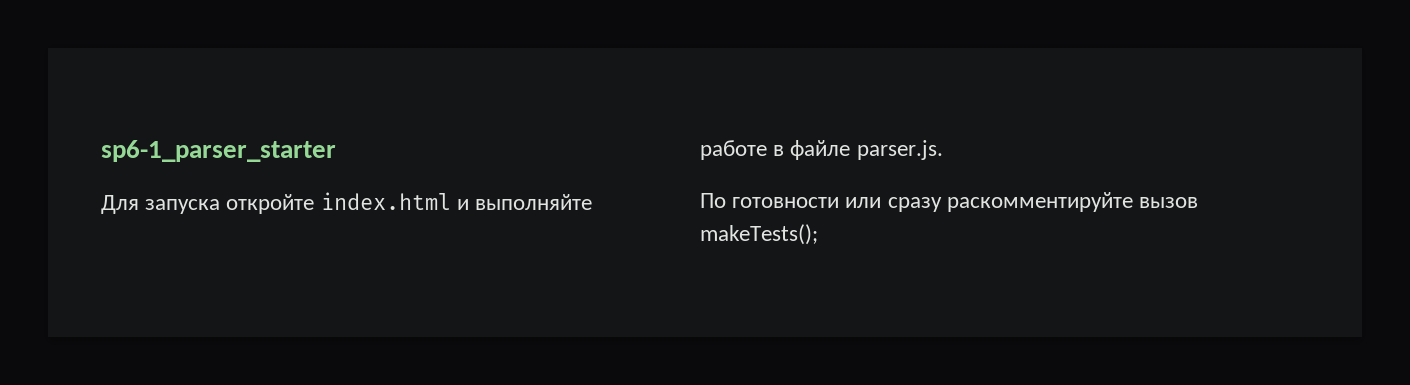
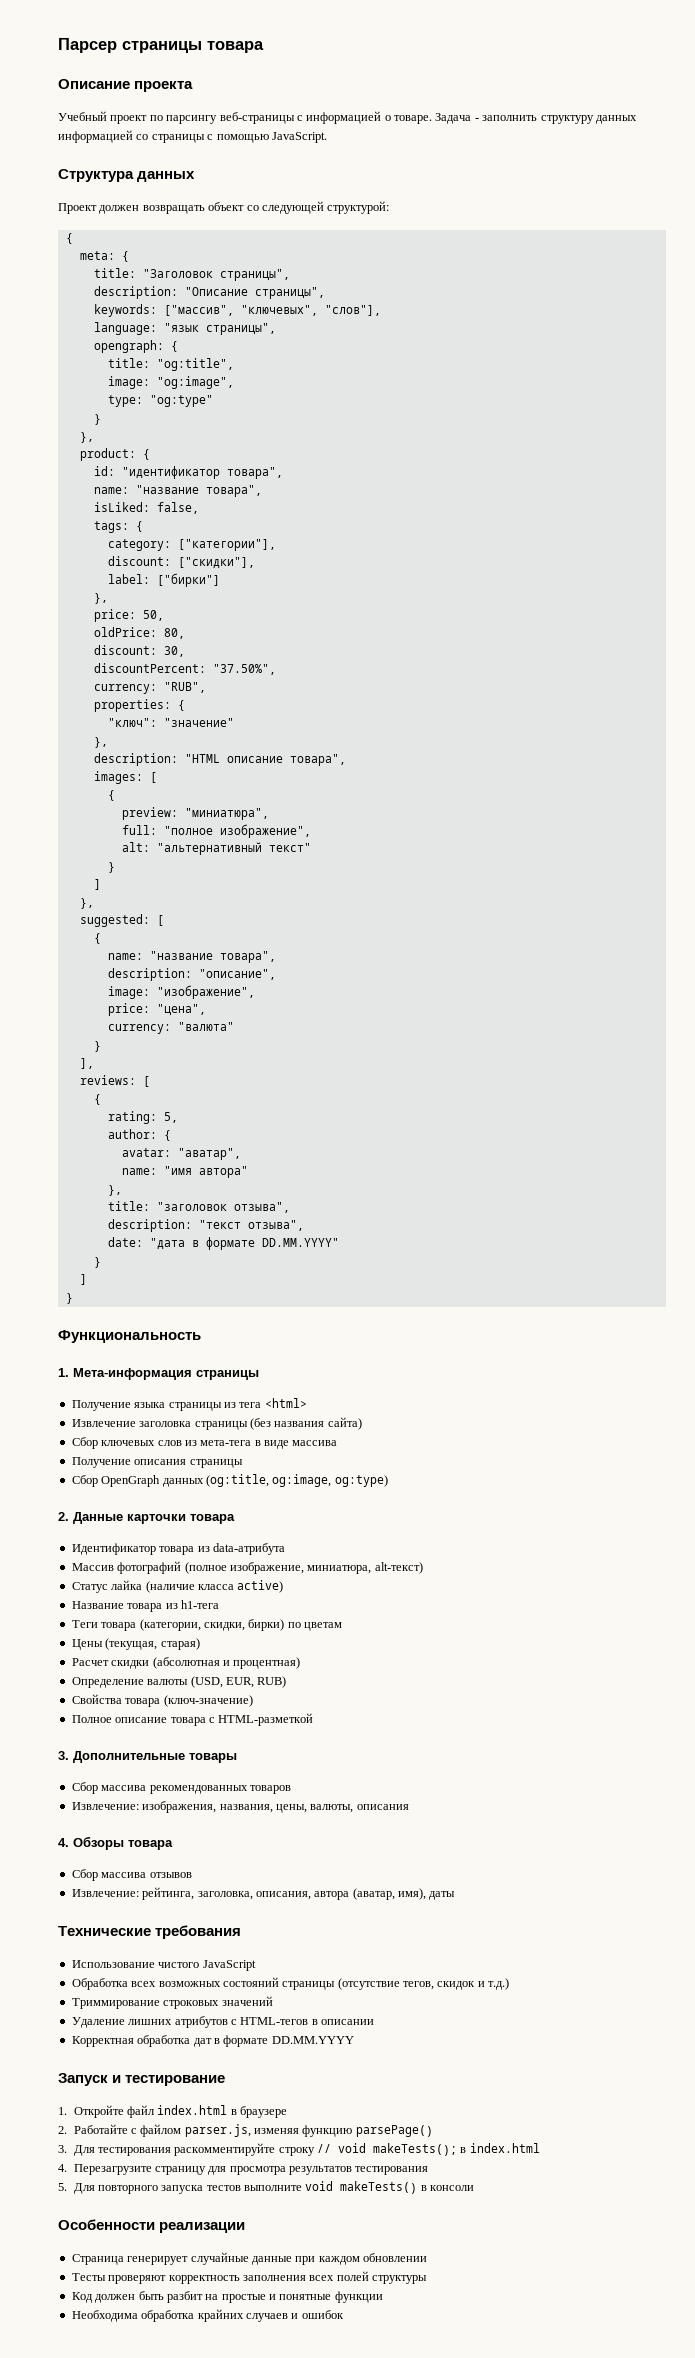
- sp6-1_parser_starter
- Для запуска откройте index.html и выполняйте работе в файле parser.js.
- По готовности или сразу раскомментируйте вызов makeTests();
+ Парсер страницы товара
+ Описание проекта
+ Учебный проект по парсингу веб-страницы с информацией о товаре. Задача - заполнить структуру данных информацией со страницы с помощью JavaScript.
+ Структура данных
+ Проект должен возвращать объект со следующей структурой:
+ {
+ meta: {
+ title: "Заголовок страницы",
+ description: "Описание страницы",
+ keywords: ["массив", "ключевых", "слов"],
+ language: "язык страницы",
+ opengraph: {
+ title: "og:title",
+ image: "og:image",
+ type: "og:type"
+ }
+ },
+ product: {
+ id: "идентификатор товара",
+ name: "название товара",
+ isLiked: false,
+ tags: {
+ category: ["категории"],
+ discount: ["скидки"],
+ label: ["бирки"]
+ },
+ price: 50,
+ oldPrice: 80,
+ discount: 30,
+ discountPercent: "37.50%",
+ currency: "RUB",
+ properties: {
+ "ключ": "значение"
+ },
+ description: "HTML описание товара",
+ images: [
+ {
+ preview: "миниатюра",
+ full: "полное изображение",
+ alt: "альтернативный текст"
+ }
+ ]
+ },
+ suggested: [
+ {
+ name: "название товара",
+ description: "описание",
+ image: "изображение",
+ price: "цена",
+ currency: "валюта"
+ }
+ ],
+ reviews: [
+ {
+ rating: 5,
+ author: {
+ avatar: "аватар",
+ name: "имя автора"
+ },
+ title: "заголовок отзыва",
+ description: "текст отзыва",
+ date: "дата в формате DD.MM.YYYY"
+ }
+ ]
+ }
+ Функциональность
+ 1. Мета-информация страницы
+ Получение языка страницы из тега <html>
+ Извлечение заголовка страницы (без названия сайта)
+ Сбор ключевых слов из мета-тега в виде массива
+ Получение описания страницы
+ Сбор OpenGraph данных (og:title, og:image, og:type)
+ 2. Данные карточки товара
+ Идентификатор товара из data-атрибута
+ Массив фотографий (полное изображение, миниатюра, alt-текст)
+ Статус лайка (наличие класса active)
+ Название товара из h1-тега
+ Теги товара (категории, скидки, бирки) по цветам
+ Цены (текущая, старая)
+ Расчет скидки (абсолютная и процентная)
+ Определение валюты (USD, EUR, RUB)
+ Свойства товара (ключ-значение)
+ Полное описание товара с HTML-разметкой
+ 3. Дополнительные товары
+ Сбор массива рекомендованных товаров
+ Извлечение: изображения, названия, цены, валюты, описания
+ 4. Обзоры товара
+ Сбор массива отзывов
+ Извлечение: рейтинга, заголовка, описания, автора (аватар, имя), даты
+ Технические требования
+ Использование чистого JavaScript
+ Обработка всех возможных состояний страницы (отсутствие тегов, скидок и т.д.)
+ Триммирование строковых значений
+ Удаление лишних атрибутов с HTML-тегов в описании
+ Корректная обработка дат в формате DD.MM.YYYY
+ Запуск и тестирование
+ 1. Откройте файл index.html в браузере
+ 2. Работайте с файлом parser.js, изменяя функцию parsePage()
+ 3. Для тестирования раскомментируйте строку // void makeTests(); в index.html
+ 4. Перезагрузите страницу для просмотра результатов тестирования
+ 5. Для повторного запуска тестов выполните void makeTests() в консоли
+ Особенности реализации
+ Страница генерирует случайные данные при каждом обновлении
+ Тесты проверяют корректность заполнения всех полей структуры
+ Код должен быть разбит на простые и понятные функции
+ Необходима обработка крайних случаев и ошибок

